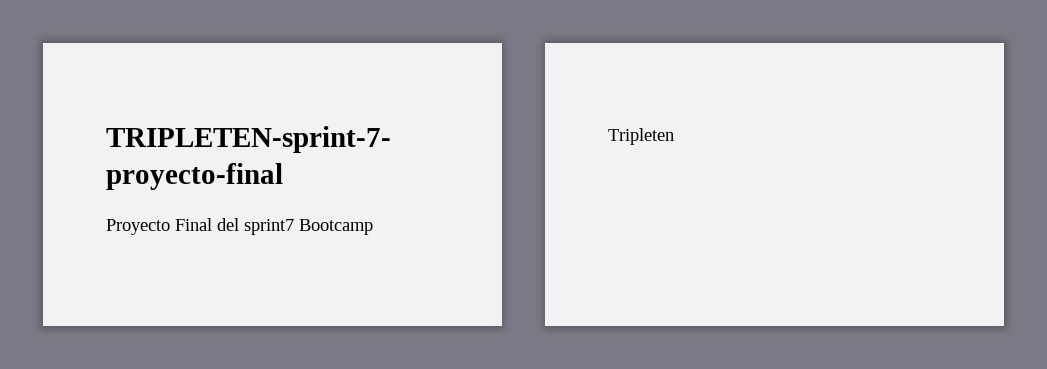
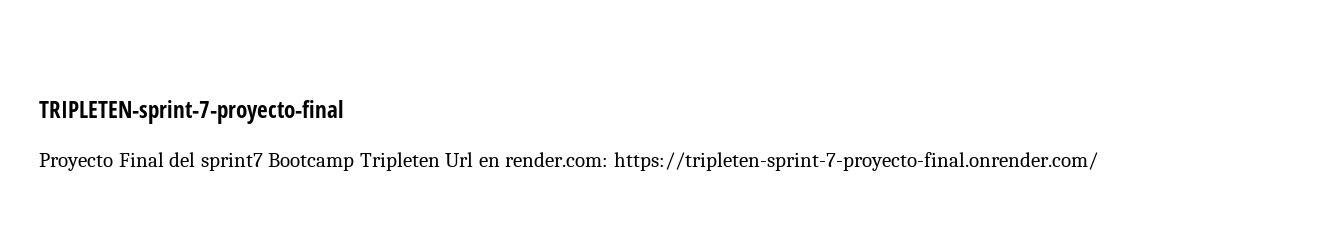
- Proyecto Final del sprint7 Bootcamp Tripleten
+ Proyecto Final del sprint7 Bootcamp Tripleten Url en render.com: https://tripleten-sprint-7-proyecto-final.onrender.com/

